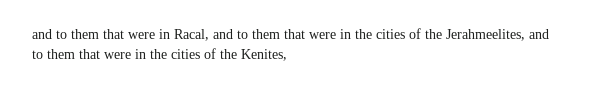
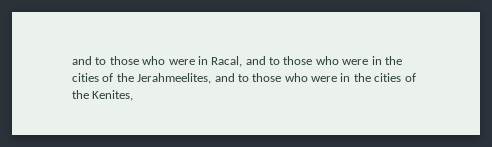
- and to them that were in Racal, and to them that were in the cities of the Jerahmeelites, and to them that were in the cities of the Kenites,
+ and to those who were in Racal, and to those who were in the cities of the Jerahmeelites, and to those who were in the cities of the Kenites,

